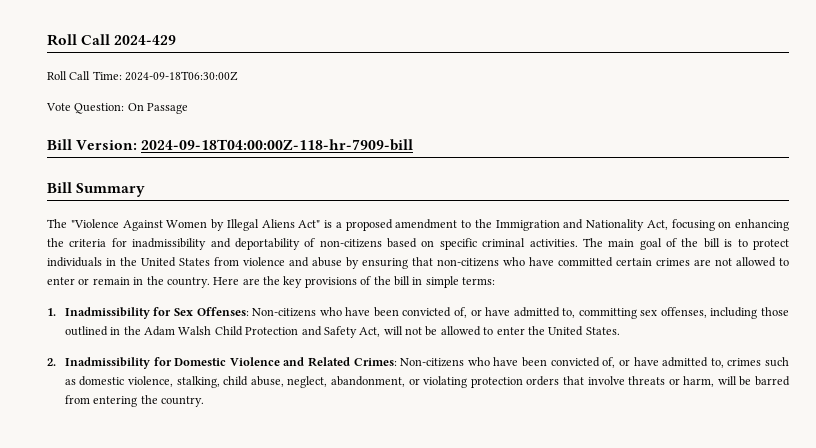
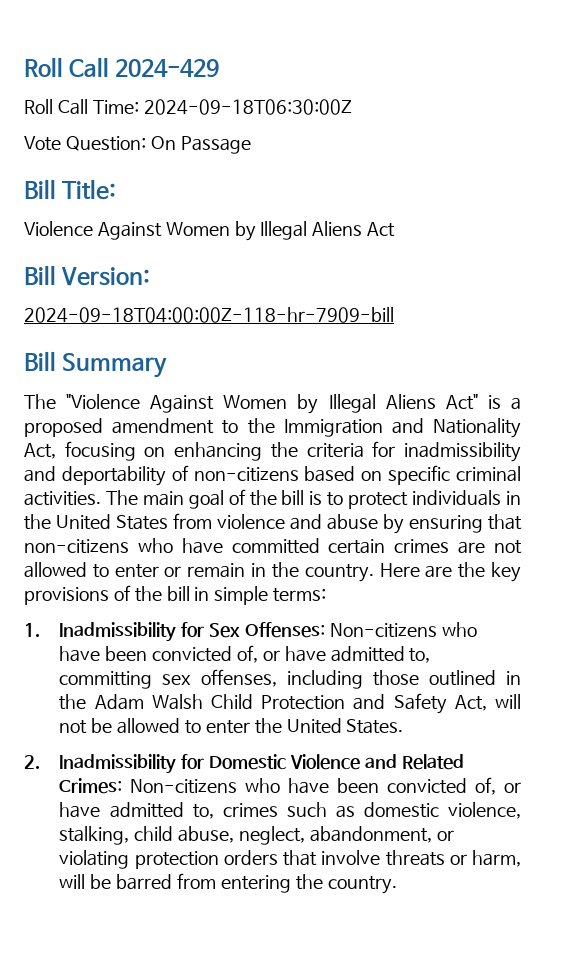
+ Bill Title:
+ Violence Against Women by Illegal Aliens Act
- Bill Version: 2024-09-18T04:00:00Z-118-hr-7909-bill
+ Bill Version:
+ 2024-09-18T04:00:00Z-118-hr-7909-bill

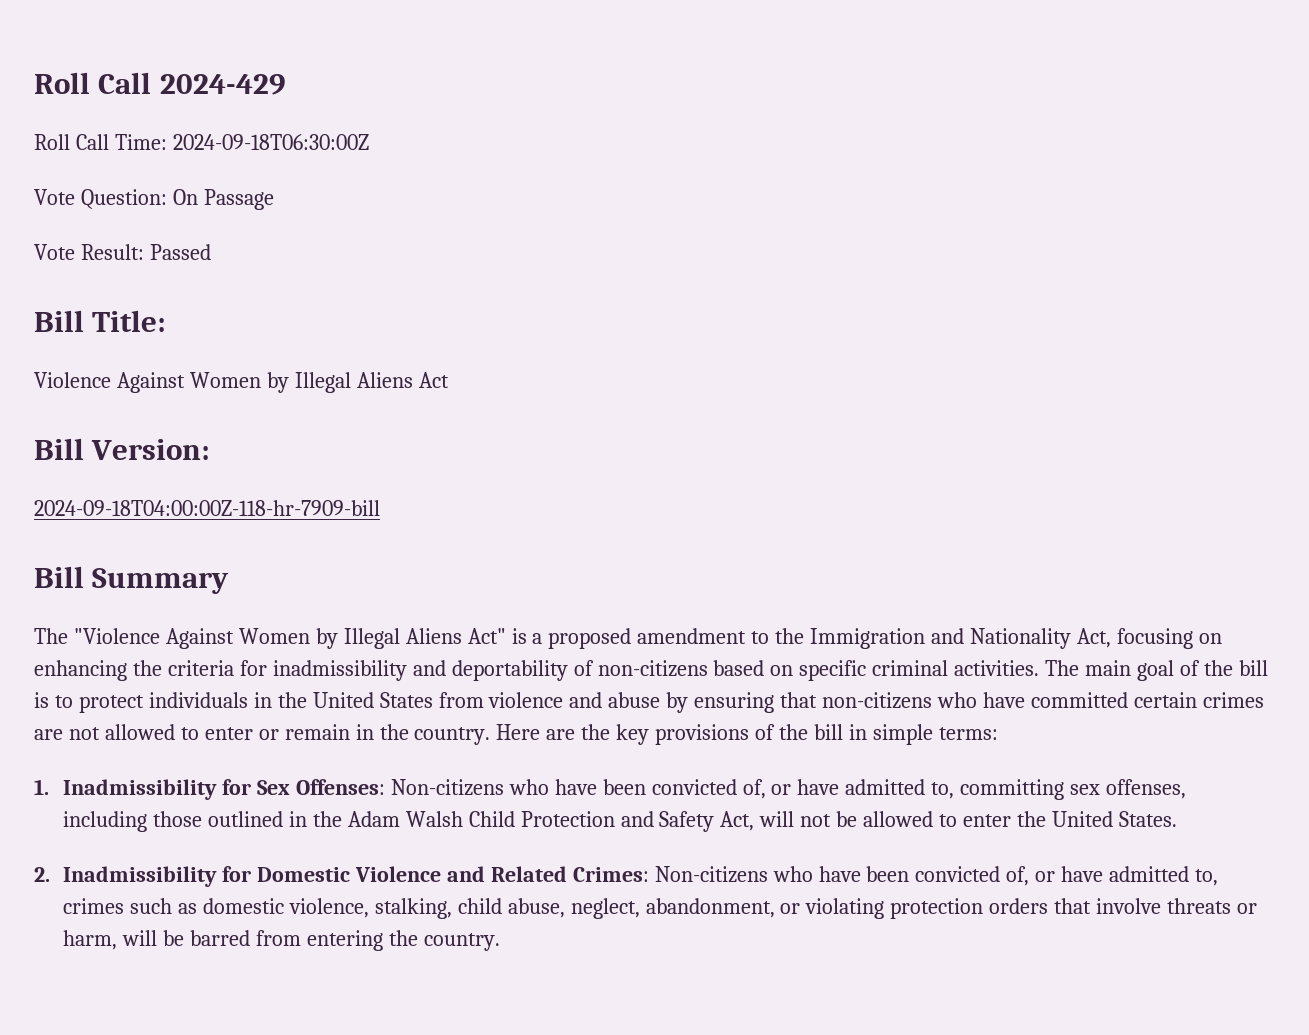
+ Vote Result: Passed

